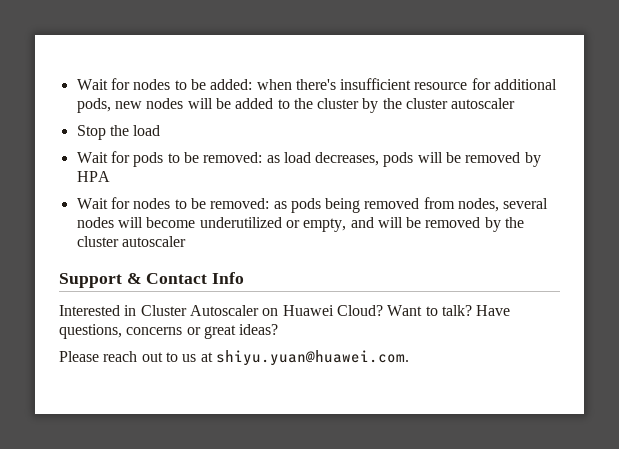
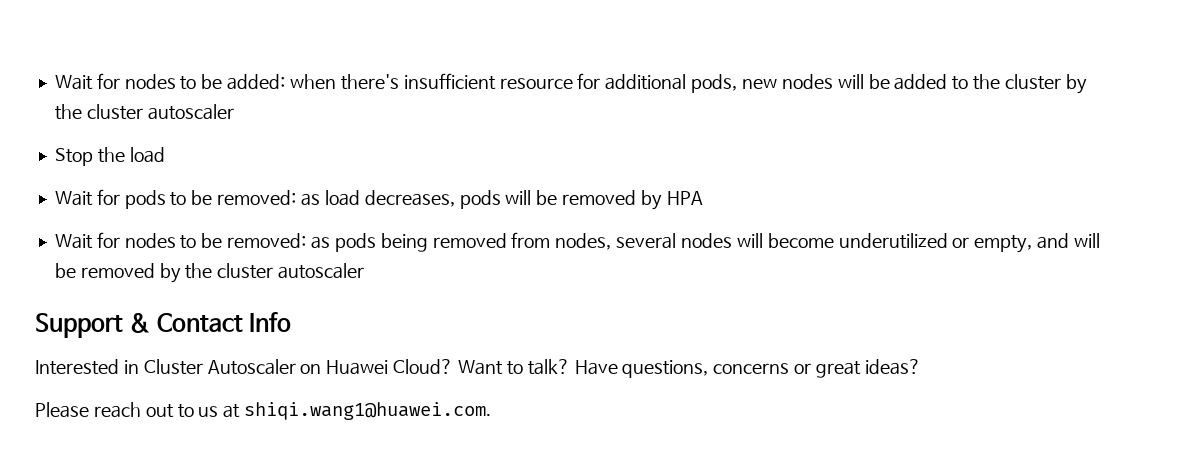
- Please reach out to us at shiyu.yuan@huawei.com.
+ Please reach out to us at shiqi.wang1@huawei.com.

